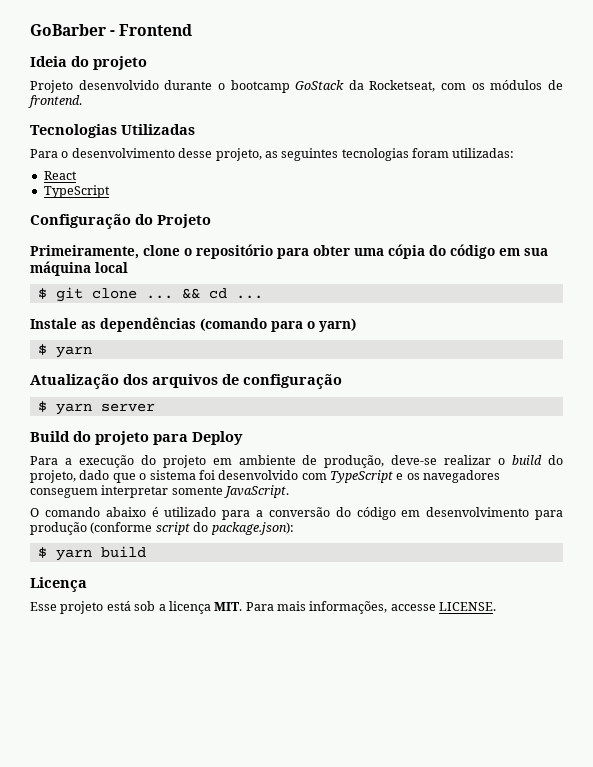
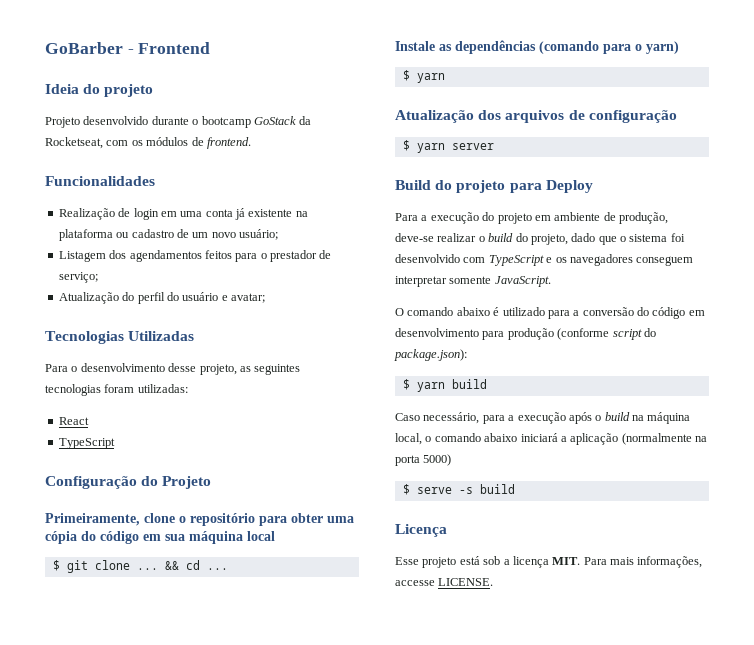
+ Funcionalidades
+ Realização de login em uma conta já existente na plataforma ou cadastro de um novo usuário;
+ Listagem dos agendamentos feitos para o prestador de serviço;
+ Atualização do perfil do usuário e avatar;
+ Caso necessário, para a execução após o build na máquina local, o comando abaixo iniciará a aplicação (normalmente na porta 5000)
+ $ serve -s build

